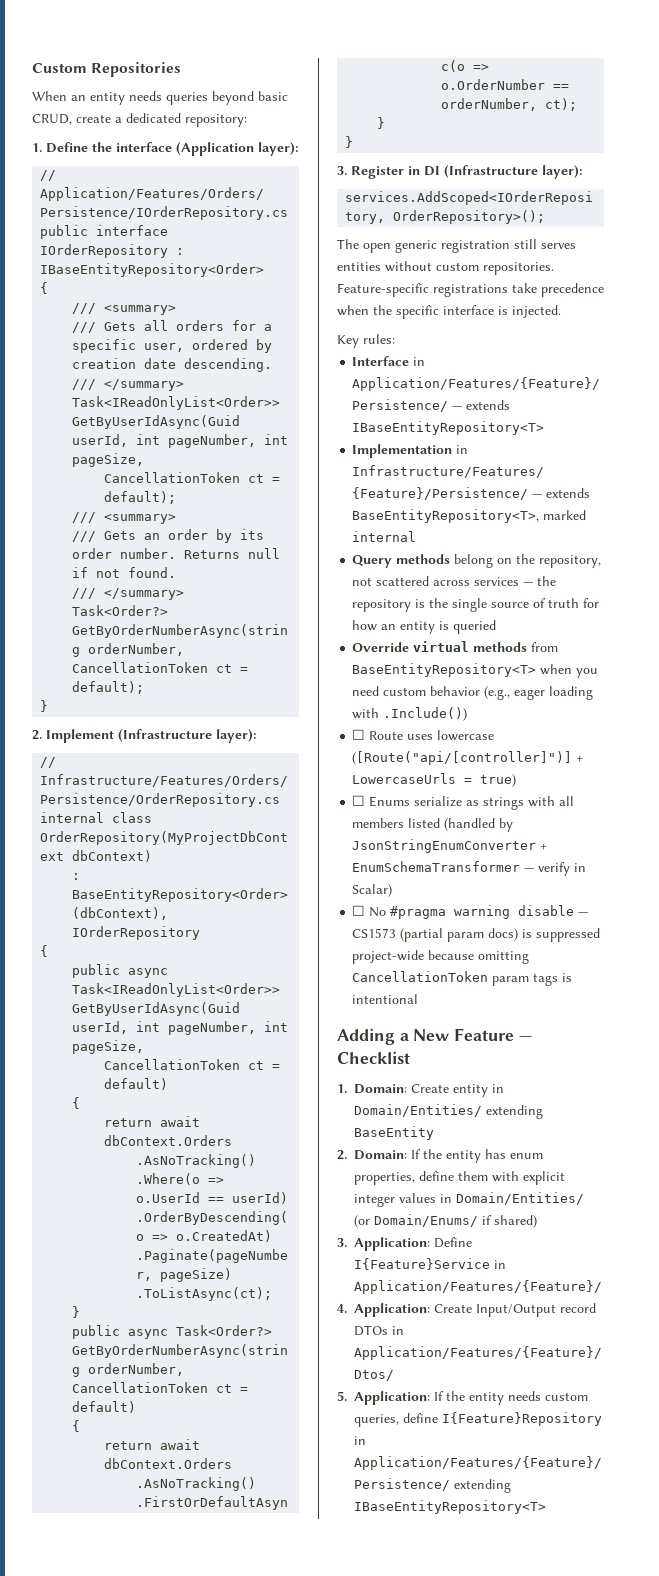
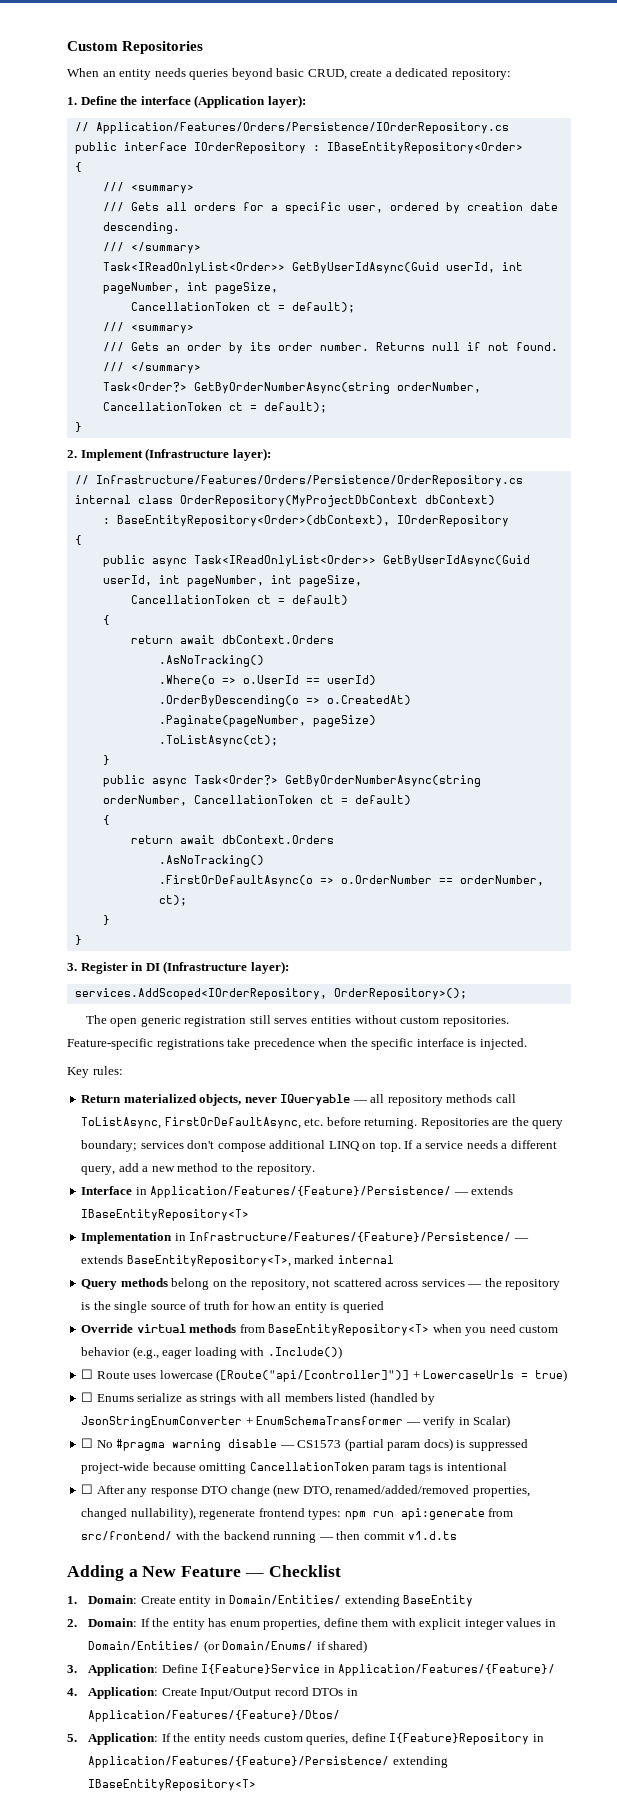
+ Return materialized objects, never IQueryable — all repository methods call ToListAsync, FirstOrDefaultAsync, etc. before returning. Repositories are the query boundary; services don't compose additional LINQ on top. If a service needs a different query, add a new method to the repository.
+ ☐ After any response DTO change (new DTO, renamed/added/removed properties, changed nullability), regenerate frontend types: npm run api:generate from src/frontend/ with the backend running — then commit v1.d.ts

